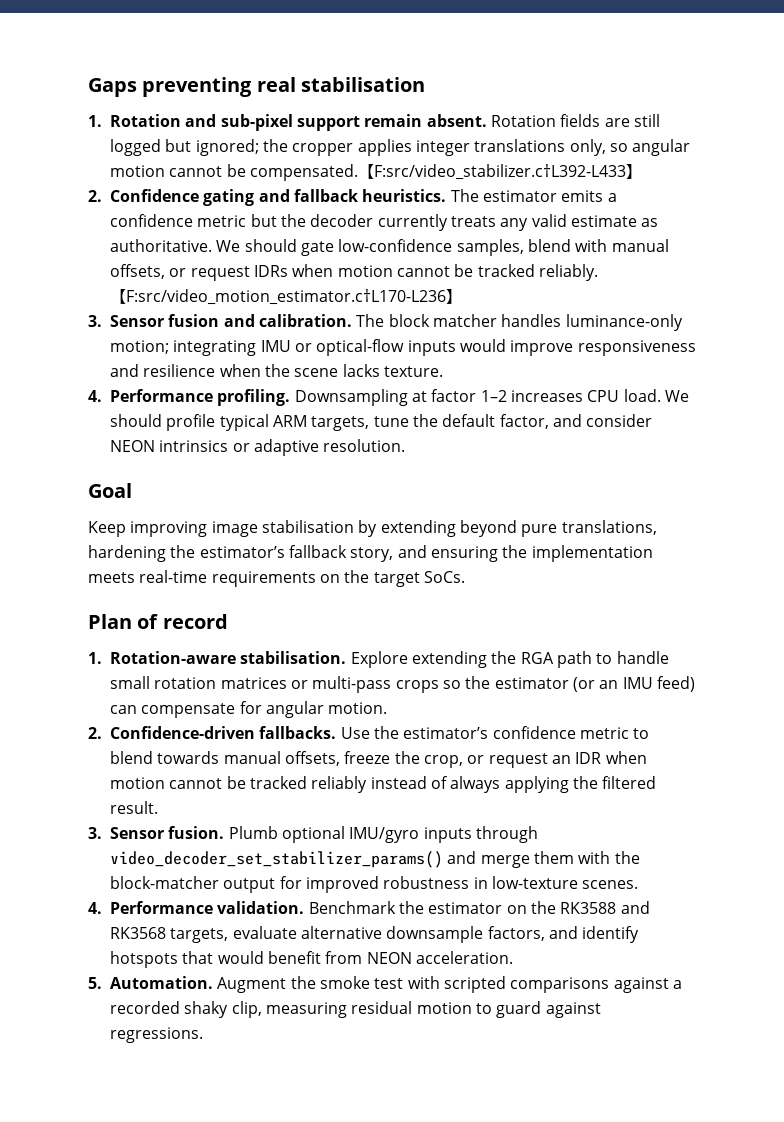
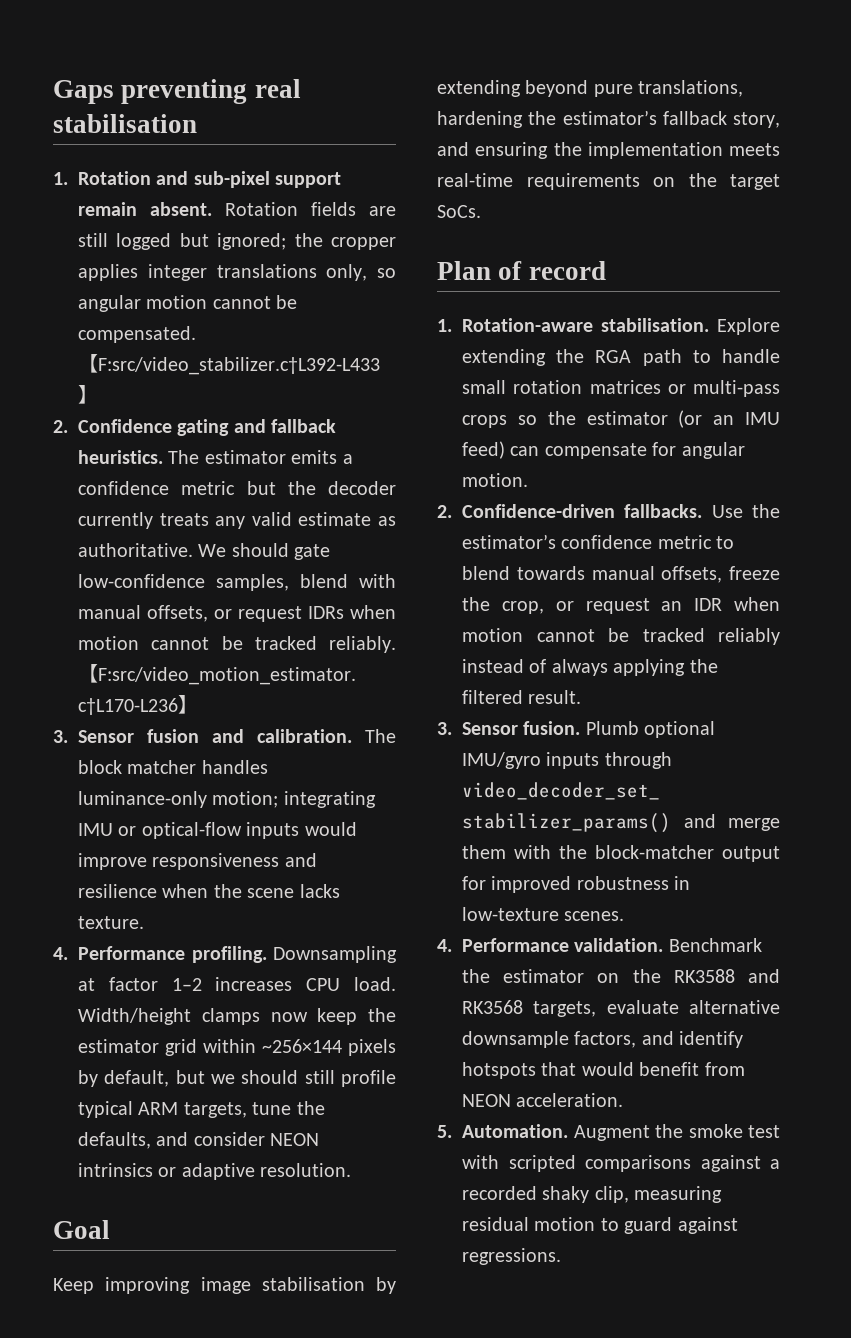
- We should profile typical ARM targets, tune the default factor, and consider NEON intrinsics or adaptive resolution.
+ Width/height clamps now keep the estimator grid within ~256×144 pixels by default, but we should still profile typical ARM targets, tune the defaults, and consider NEON intrinsics or adaptive resolution.

